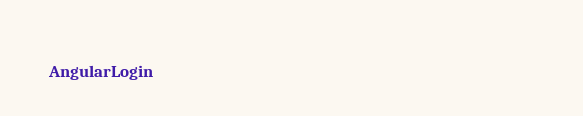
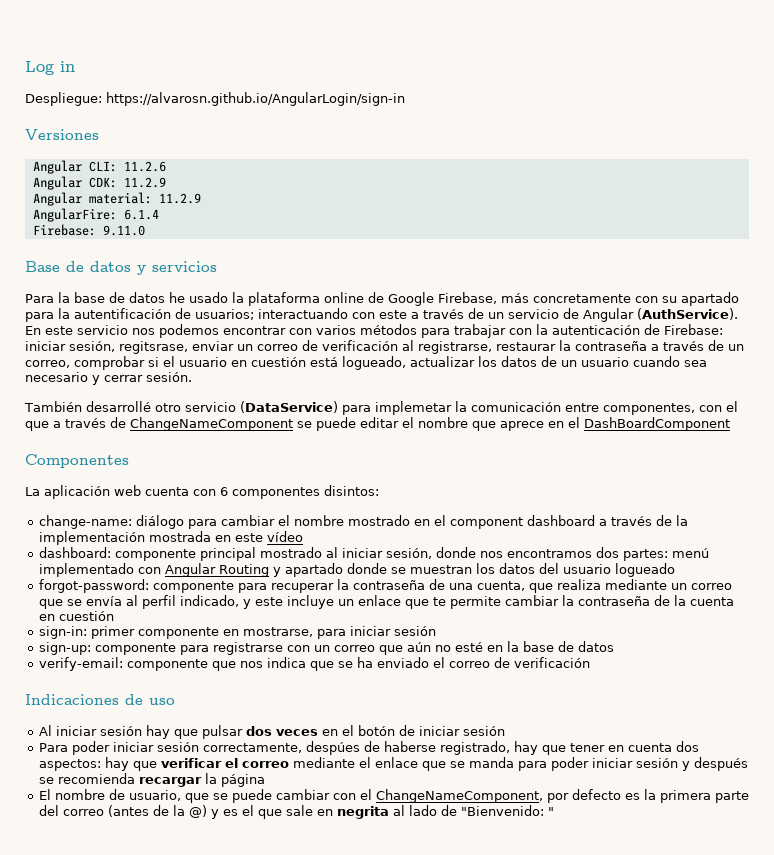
- AngularLogin
+ Log in
+ Despliegue: https://alvarosn.github.io/AngularLogin/sign-in
+ Versiones
+ Angular CLI: 11.2.6
+ Angular CDK: 11.2.9
+ Angular material: 11.2.9
+ AngularFire: 6.1.4
+ Firebase: 9.11.0
+ Base de datos y servicios
+ Para la base de datos he usado la plataforma online de Google Firebase, más concretamente con su apartado para la autentificación de usuarios; interactuando con este a través de un servicio de Angular (AuthService). En este servicio nos podemos encontrar con varios métodos para trabajar con la autenticación de Firebase: iniciar sesión, regitsrase, enviar un correo de verificación al registrarse, restaurar la contraseña a través de un correo, comprobar si el usuario en cuestión está logueado, actualizar los datos de un usuario cuando sea necesario y cerrar sesión.
+ También desarrollé otro servicio (DataService) para implemetar la comunicación entre componentes, con el que a través de ChangeNameComponent se puede editar el nombre que aprece en el DashBoardComponent
+ Componentes
+ La aplicación web cuenta con 6 componentes disintos:
+ change-name: diálogo para cambiar el nombre mostrado en el component dashboard a través de la implementación mostrada en este vídeo
+ dashboard: componente principal mostrado al iniciar sesión, donde nos encontramos dos partes: menú implementado con Angular Routing y apartado donde se muestran los datos del usuario logueado
+ forgot-password: componente para recuperar la contraseña de una cuenta, que realiza mediante un correo que se envía al perfil indicado, y este incluye un enlace que te permite cambiar la contraseña de la cuenta en cuestión
+ sign-in: primer componente en mostrarse, para iniciar sesión
+ sign-up: componente para registrarse con un correo que aún no esté en la base de datos
+ verify-email: componente que nos indica que se ha enviado el correo de verificación
+ Indicaciones de uso
+ Al iniciar sesión hay que pulsar dos veces en el botón de iniciar sesión
+ Para poder iniciar sesión correctamente, despúes de haberse registrado, hay que tener en cuenta dos aspectos: hay que verificar el correo mediante el enlace que se manda para poder iniciar sesión y después se recomienda recargar la página
+ El nombre de usuario, que se puede cambiar con el ChangeNameComponent, por defecto es la primera parte del correo (antes de la @) y es el que sale en negrita al lado de "Bienvenido: "

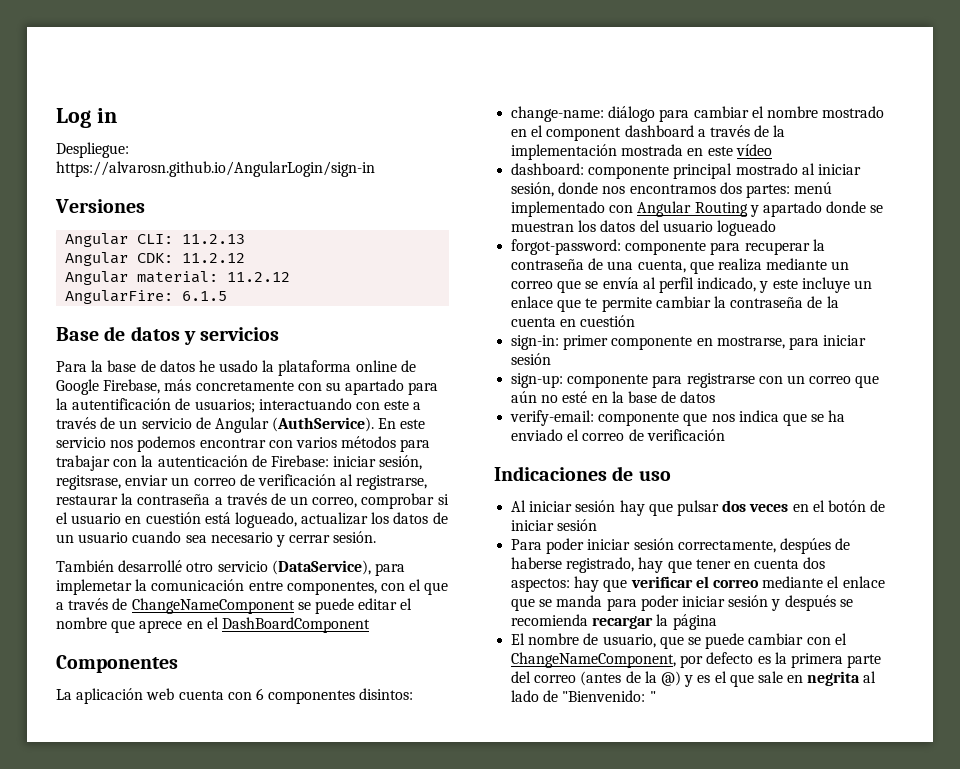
- Angular CLI: 11.2.6
+ Angular CLI: 11.2.13
- Angular CDK: 11.2.9
+ Angular CDK: 11.2.12
- Angular material: 11.2.9
+ Angular material: 11.2.12
- AngularFire: 6.1.4
- Firebase: 9.11.0
+ AngularFire: 6.1.5
- También desarrollé otro servicio (DataService) para implemetar la comunicación entre componentes, con el que a través de ChangeNameComponent se puede editar el nombre que aprece en el DashBoardComponent
+ También desarrollé otro servicio (DataService), para implemetar la comunicación entre componentes, con el que a través de ChangeNameComponent se puede editar el nombre que aprece en el DashBoardComponent

